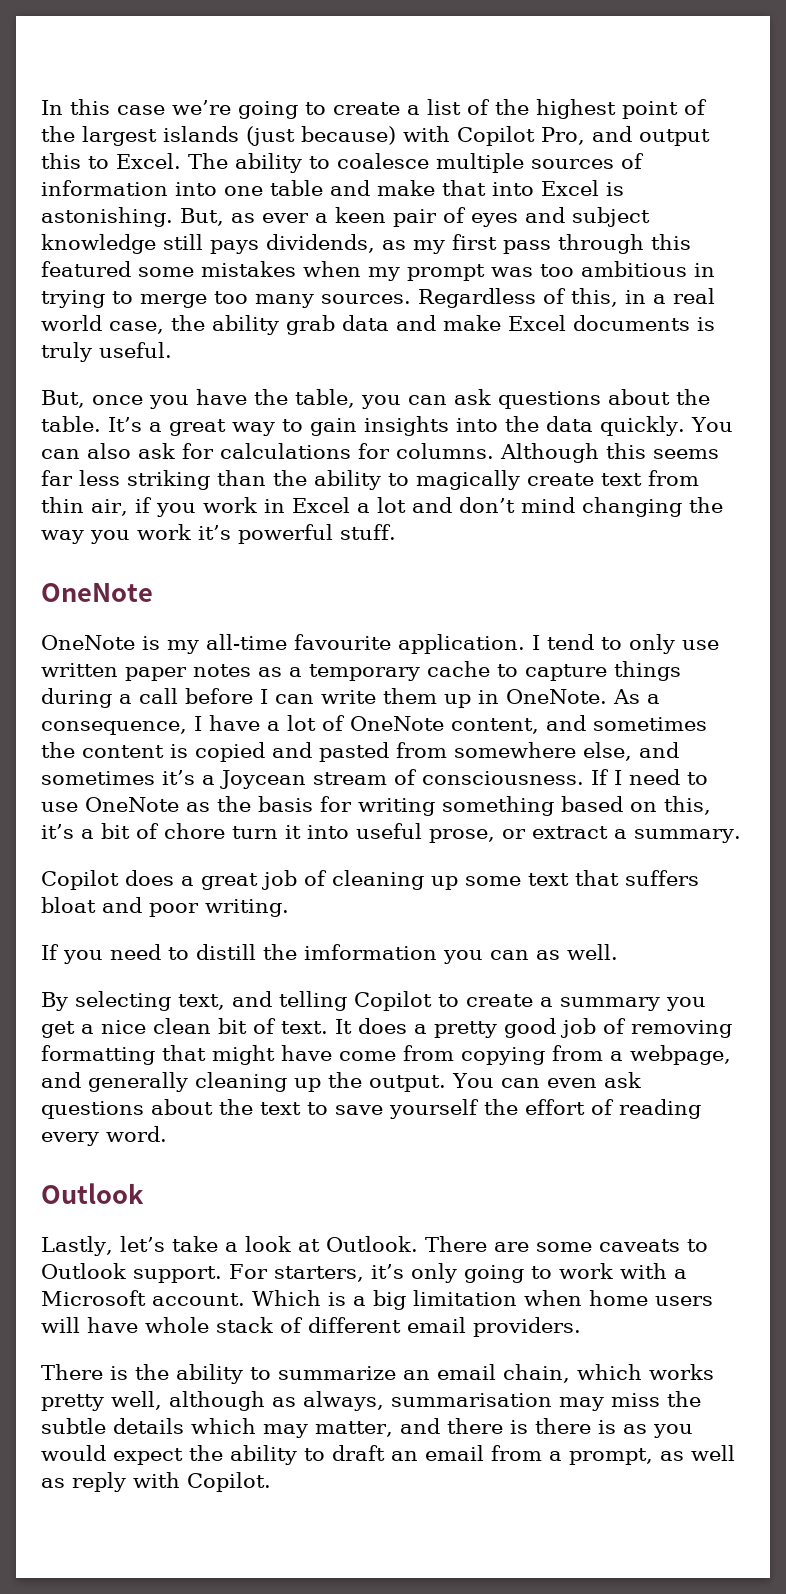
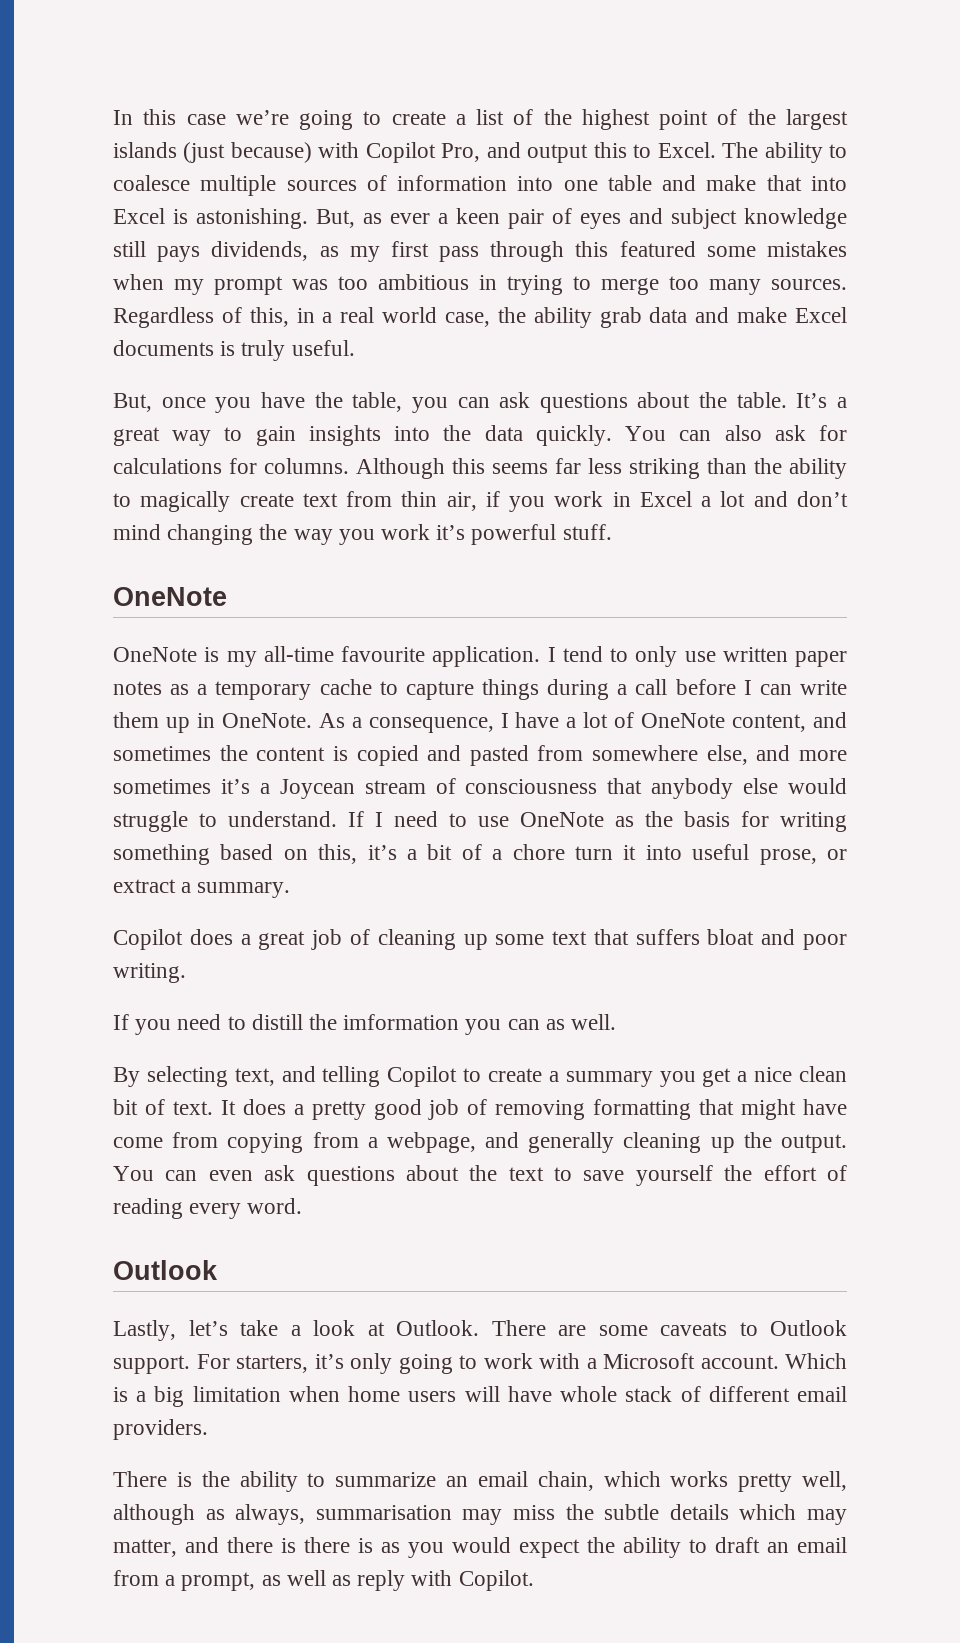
- As a consequence, I have a lot of OneNote content, and sometimes the content is copied and pasted from somewhere else, and sometimes it’s a Joycean stream of consciousness.
+ As a consequence, I have a lot of OneNote content, and sometimes the content is copied and pasted from somewhere else, and more sometimes it’s a Joycean stream of consciousness that anybody else would struggle to understand.
- If I need to use OneNote as the basis for writing something based on this, it’s a bit of chore turn it into useful prose, or extract a summary.
+ If I need to use OneNote as the basis for writing something based on this, it’s a bit of a chore turn it into useful prose, or extract a summary.

